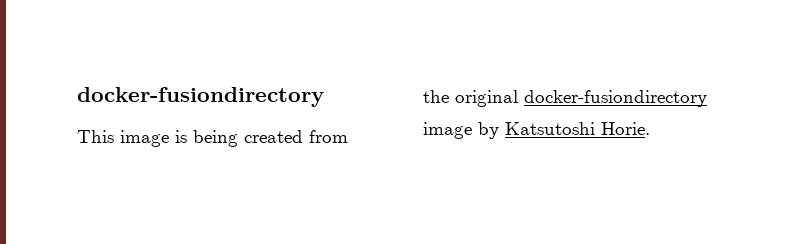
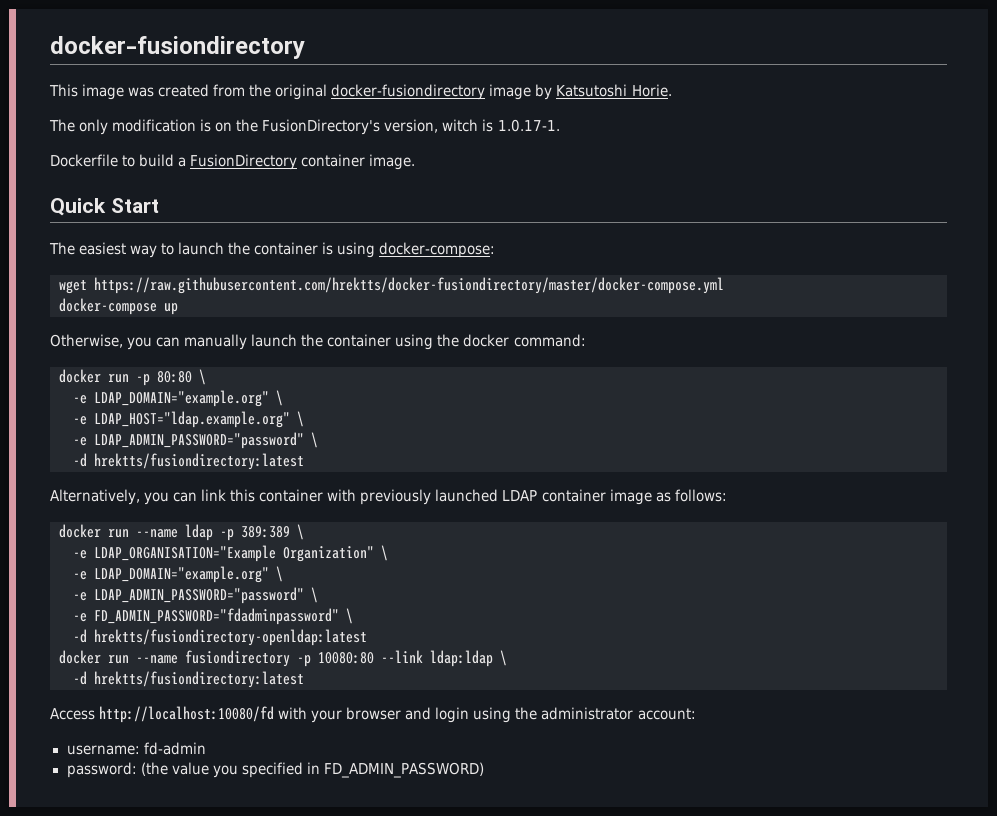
- This image is being created from the original docker-fusiondirectory image by Katsutoshi Horie.
+ This image was created from the original docker-fusiondirectory image by Katsutoshi Horie.
+ The only modification is on the FusionDirectory's version, witch is 1.0.17-1.
+ Dockerfile to build a FusionDirectory container image.
+ Quick Start
+ The easiest way to launch the container is using docker-compose:
+ wget https://raw.githubusercontent.com/hrektts/docker-fusiondirectory/master/docker-compose.yml
+ docker-compose up
+ Otherwise, you can manually launch the container using the docker command:
+ docker run -p 80:80 \
+ -e LDAP_DOMAIN="example.org" \
+ -e LDAP_HOST="ldap.example.org" \
+ -e LDAP_ADMIN_PASSWORD="password" \
+ -d hrektts/fusiondirectory:latest
+ Alternatively, you can link this container with previously launched LDAP container image as follows:
+ docker run --name ldap -p 389:389 \
+ -e LDAP_ORGANISATION="Example Organization" \
+ -e LDAP_DOMAIN="example.org" \
+ -e LDAP_ADMIN_PASSWORD="password" \
+ -e FD_ADMIN_PASSWORD="fdadminpassword" \
+ -d hrektts/fusiondirectory-openldap:latest
+ docker run --name fusiondirectory -p 10080:80 --link ldap:ldap \
+ -d hrektts/fusiondirectory:latest
+ Access http://localhost:10080/fd with your browser and login using the administrator account:
+ username: fd-admin
+ password: (the value you specified in FD_ADMIN_PASSWORD)

